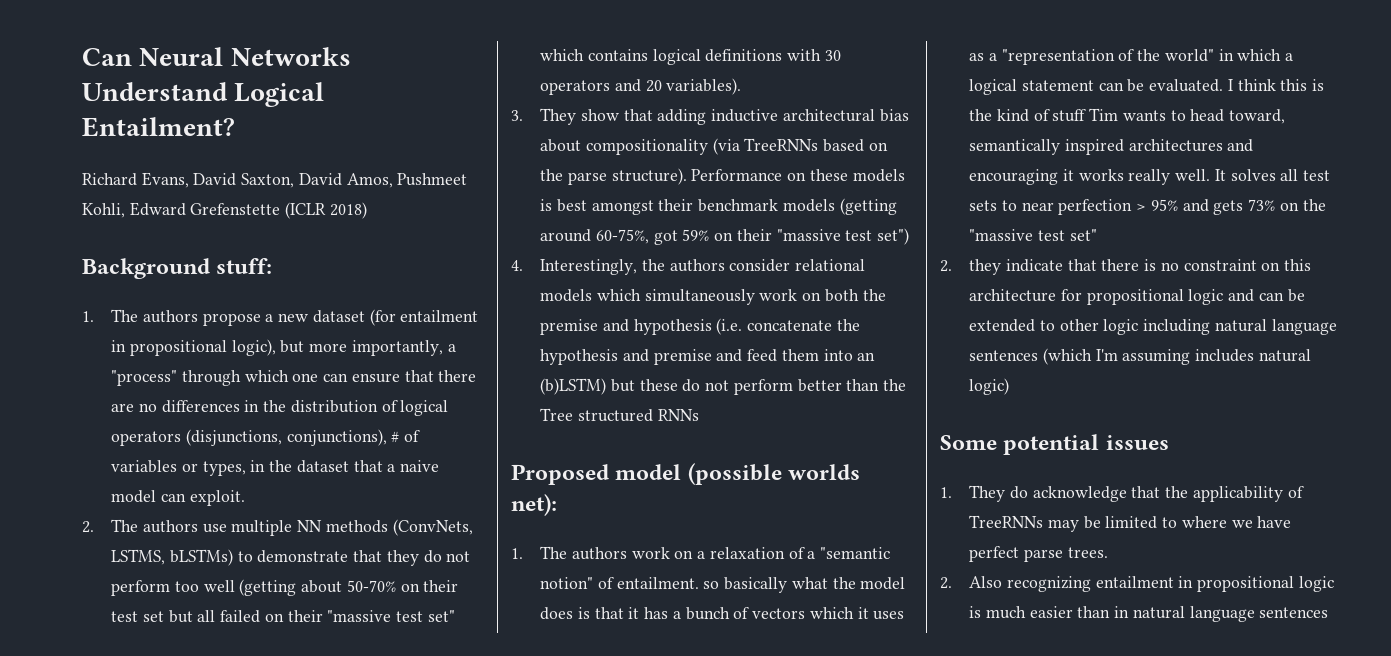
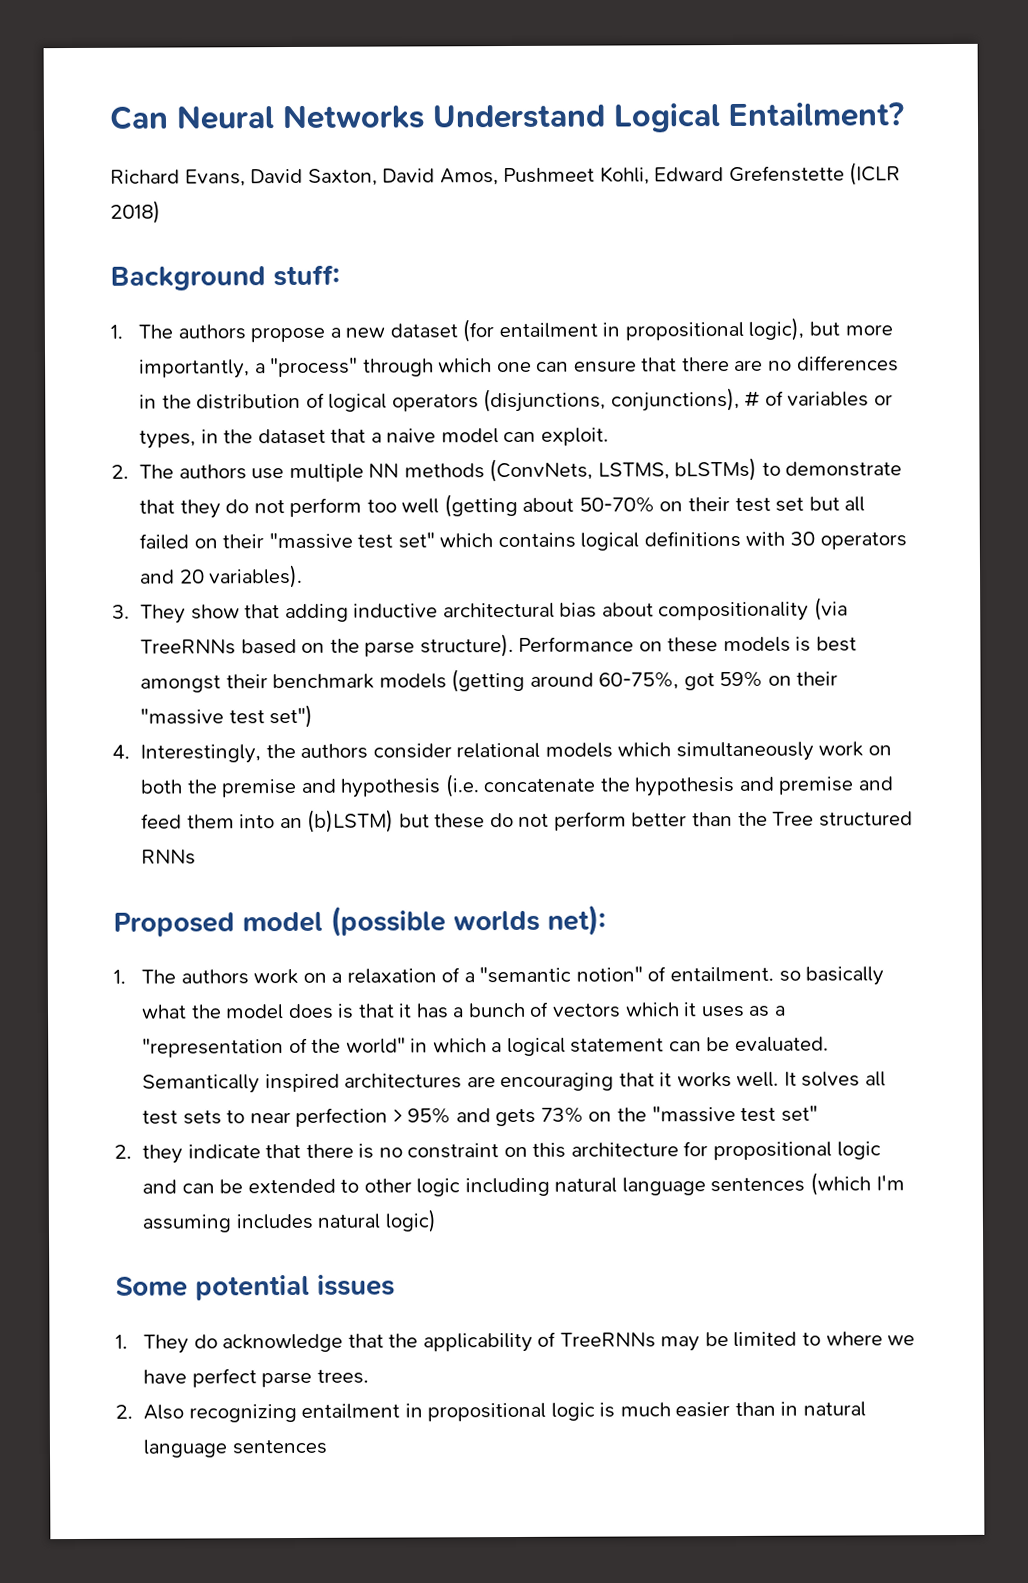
- I think this is the kind of stuff Tim wants to head toward, semantically inspired architectures and encouraging it works really well.
+ Semantically inspired architectures are encouraging that it works well.

